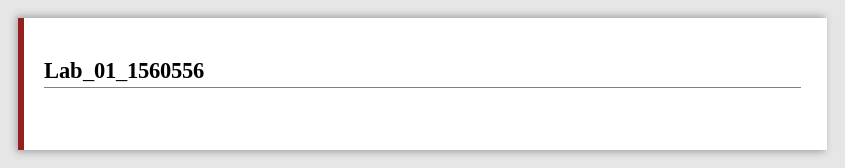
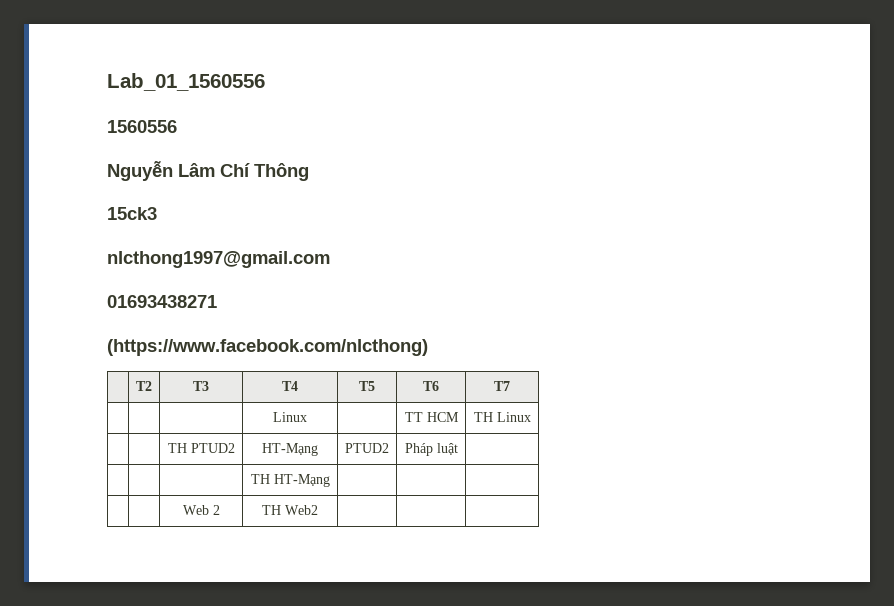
+ 1560556
+ Nguyễn Lâm Chí Thông
+ 15ck3
+ nlcthong1997@gmail.com
+ 01693438271
+ (https://www.facebook.com/nlcthong)
+ | T2 | T3 | T4 | T5 | T6 | T7
+ | | | Linux | | TT HCM | TH Linux
+ | | TH PTUD2 | HT-Mạng | PTUD2 | Pháp luật |
+ | | | TH HT-Mạng | | |
+ | | Web 2 | TH Web2 | | |

